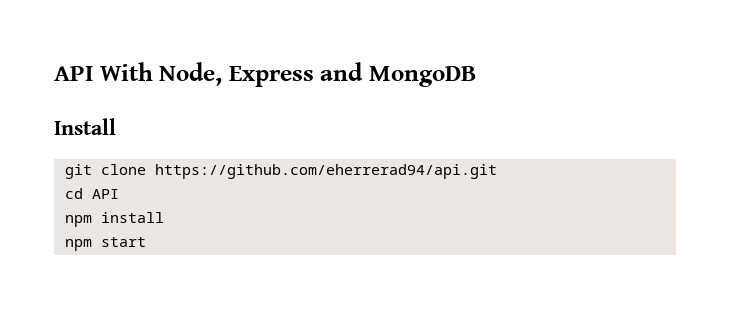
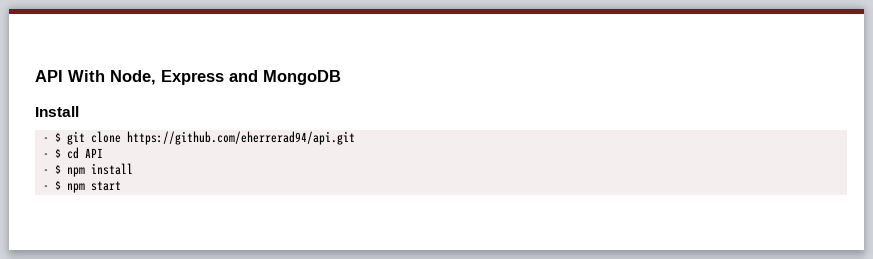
- git clone https://github.com/eherrerad94/api.git
+ - $ git clone https://github.com/eherrerad94/api.git
- cd API
+ - $ cd API
- npm install
+ - $ npm install
- npm start
+ - $ npm start

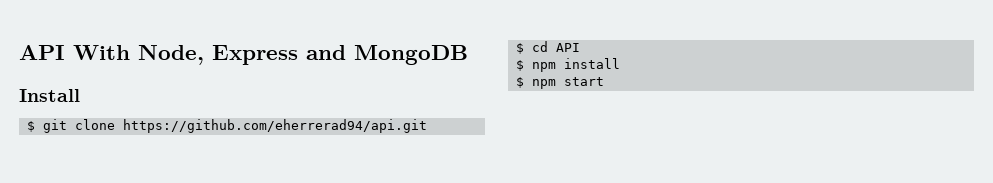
- - $ git clone https://github.com/eherrerad94/api.git
+ $ git clone https://github.com/eherrerad94/api.git
- - $ cd API
+ $ cd API
- - $ npm install
+ $ npm install
- - $ npm start
+ $ npm start

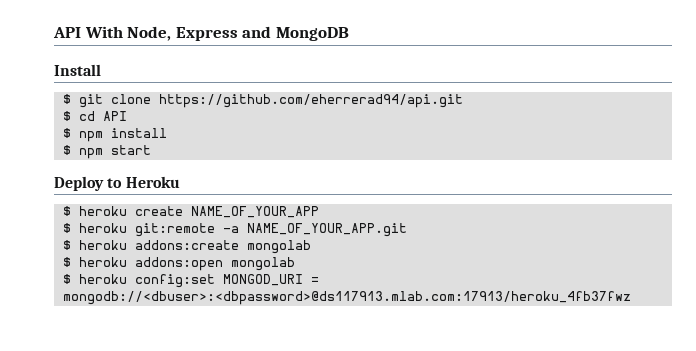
+ Deploy to Heroku
+ $ heroku create NAME_OF_YOUR_APP
+ $ heroku git:remote -a NAME_OF_YOUR_APP.git
+ $ heroku addons:create mongolab
+ $ heroku addons:open mongolab
+ $ heroku config:set MONGOD_URI = mongodb://<dbuser>:<dbpassword>@ds117913.mlab.com:17913/heroku_4fb37fwz

